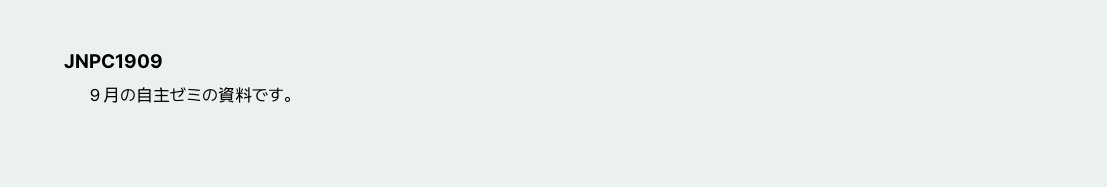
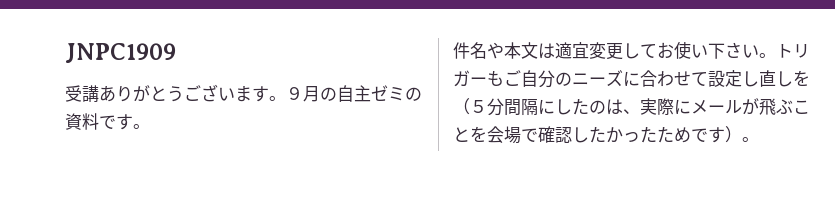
+ 受講ありがとうございます。
+ 件名や本文は適宜変更してお使い下さい。トリガーもご自分のニーズに合わせて設定し直しを（５分間隔にしたのは、実際にメールが飛ぶことを会場で確認したかったためです）。

